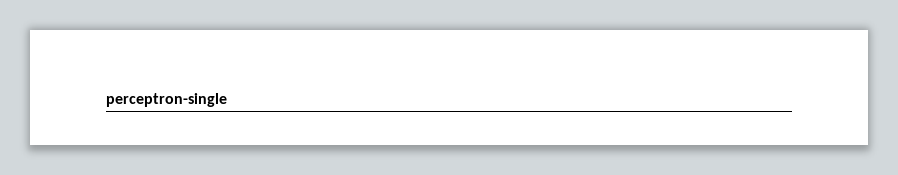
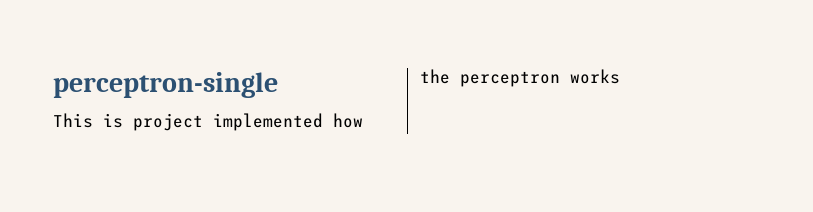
+ This is project implemented how the perceptron works

